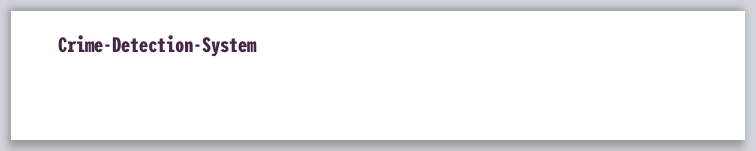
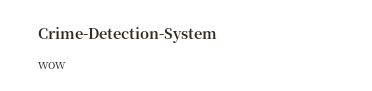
+ wow

